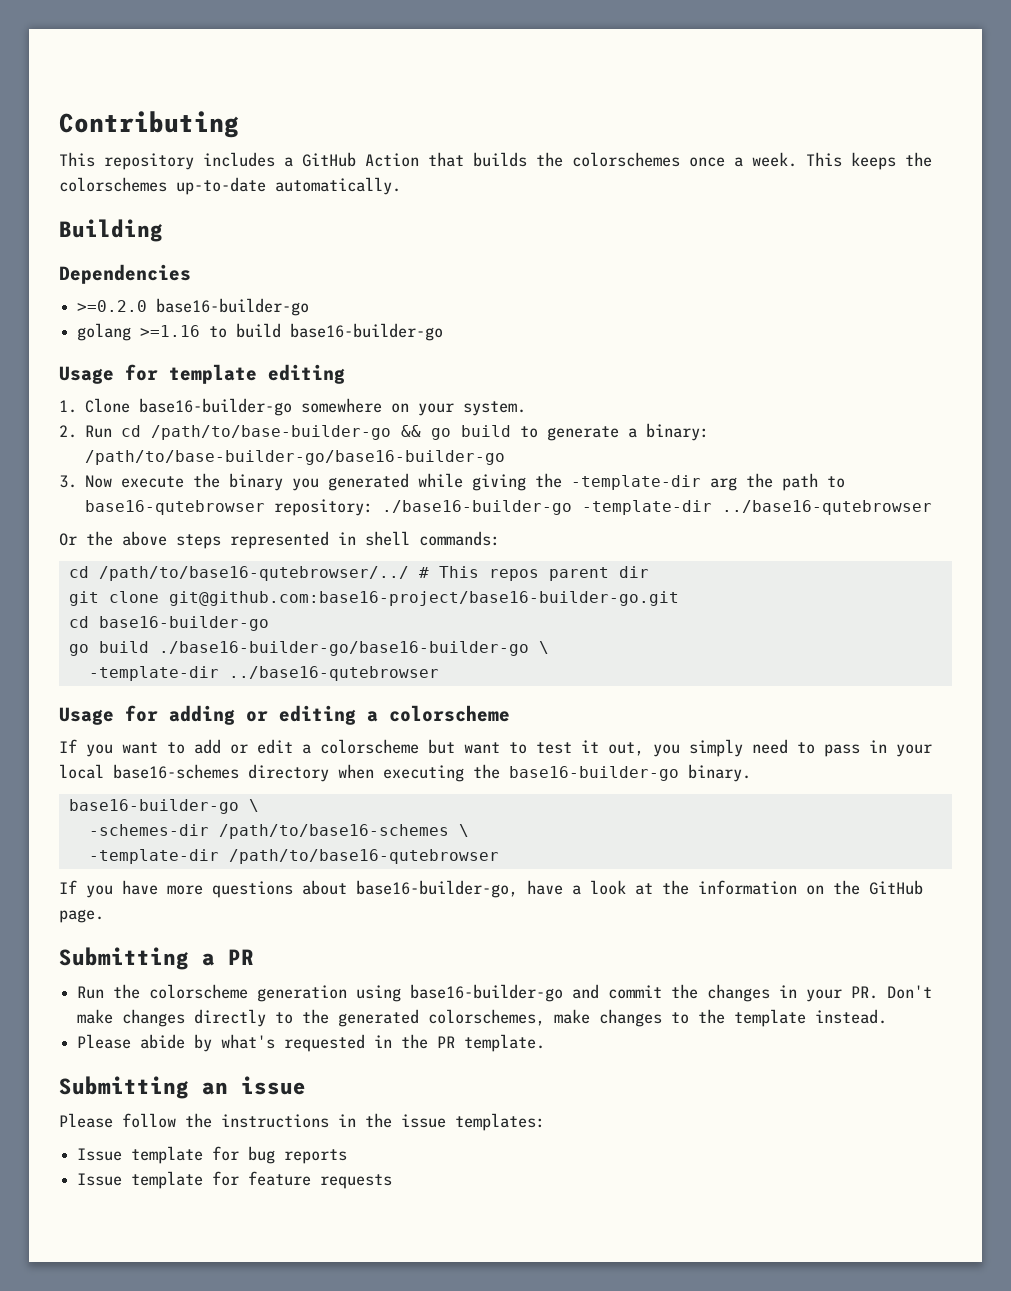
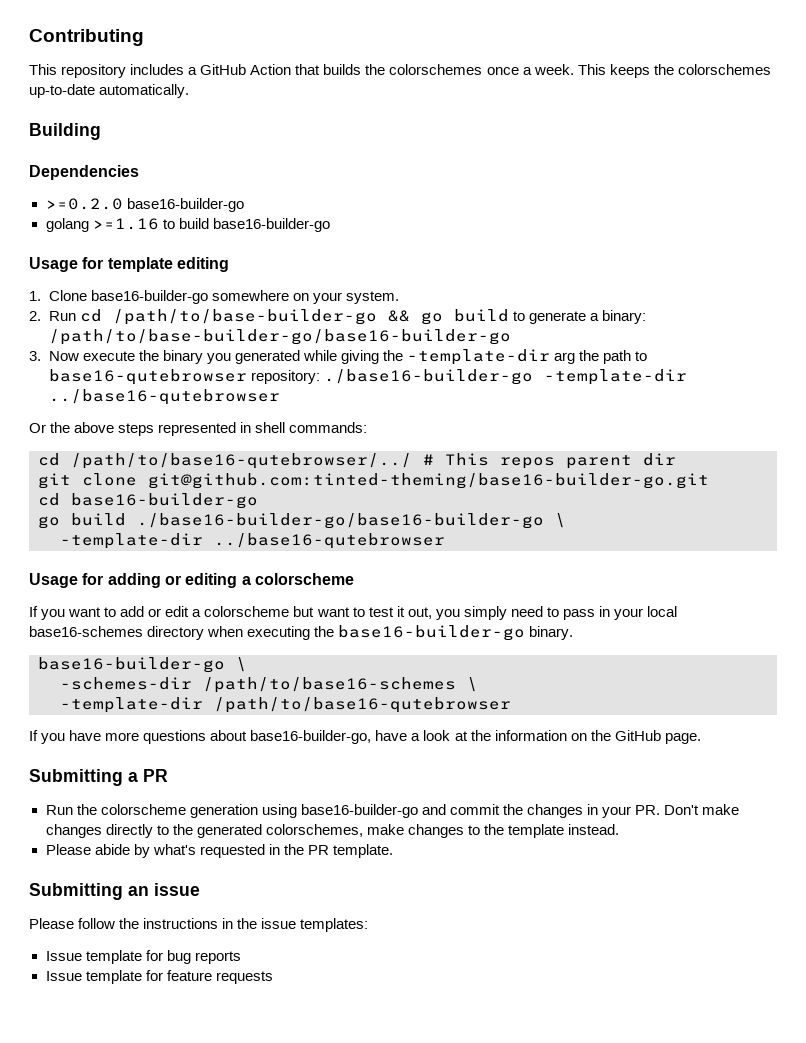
- git clone git@github.com:base16-project/base16-builder-go.git
+ git clone git@github.com:tinted-theming/base16-builder-go.git

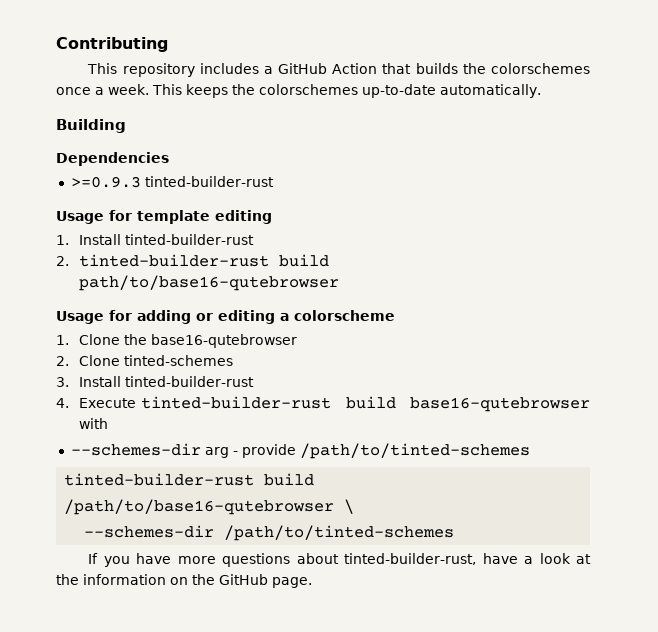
- >=0.2.0 base16-builder-go
- golang >=1.16 to build base16-builder-go
+ >=0.9.3 tinted-builder-rust
- 1. Clone base16-builder-go somewhere on your system.
- 2. Run cd /path/to/base-builder-go && go build to generate a binary: /path/to/base-builder-go/base16-builder-go
- 3. Now execute the binary you generated while giving the -template-dir arg the path to base16-qutebrowser repository: ./base16-builder-go -template-dir ../base16-qutebrowser
- Or the above steps represented in shell commands:
- cd /path/to/base16-qutebrowser/../ # This repos parent dir
- git clone git@github.com:tinted-theming/base16-builder-go.git
- cd base16-builder-go
- go build ./base16-builder-go/base16-builder-go \
- -template-dir ../base16-qutebrowser
+ 1. Install tinted-builder-rust
+ 2. tinted-builder-rust build path/to/base16-qutebrowser
- If you want to add or edit a colorscheme but want to test it out, you simply need to pass in your local base16-schemes directory when executing the base16-builder-go binary.
- base16-builder-go \
- -schemes-dir /path/to/base16-schemes \
- -template-dir /path/to/base16-qutebrowser
+ 1. Clone the base16-qutebrowser
+ 2. Clone tinted-schemes
+ 3. Install tinted-builder-rust
+ 4. Execute tinted-builder-rust build base16-qutebrowser with
+ --schemes-dir arg - provide /path/to/tinted-schemes
+ tinted-builder-rust build /path/to/base16-qutebrowser \
+ --schemes-dir /path/to/tinted-schemes
- If you have more questions about base16-builder-go, have a look at the information on the GitHub page.
+ If you have more questions about tinted-builder-rust, have a look at the information on the GitHub page.
- Submitting a PR
- Run the colorscheme generation using base16-builder-go and commit the changes in your PR. Don't make changes directly to the generated colorschemes, make changes to the template instead.
- Please abide by what's requested in the PR template.
- Submitting an issue
- Please follow the instructions in the issue templates:
- Issue template for bug reports
- Issue template for feature requests

